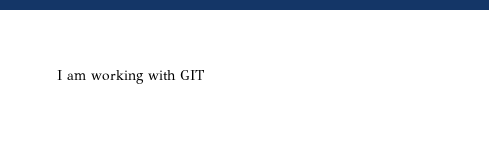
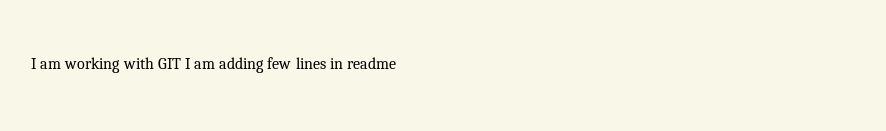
- I am working with GIT
+ I am working with GIT I am adding few lines in readme

